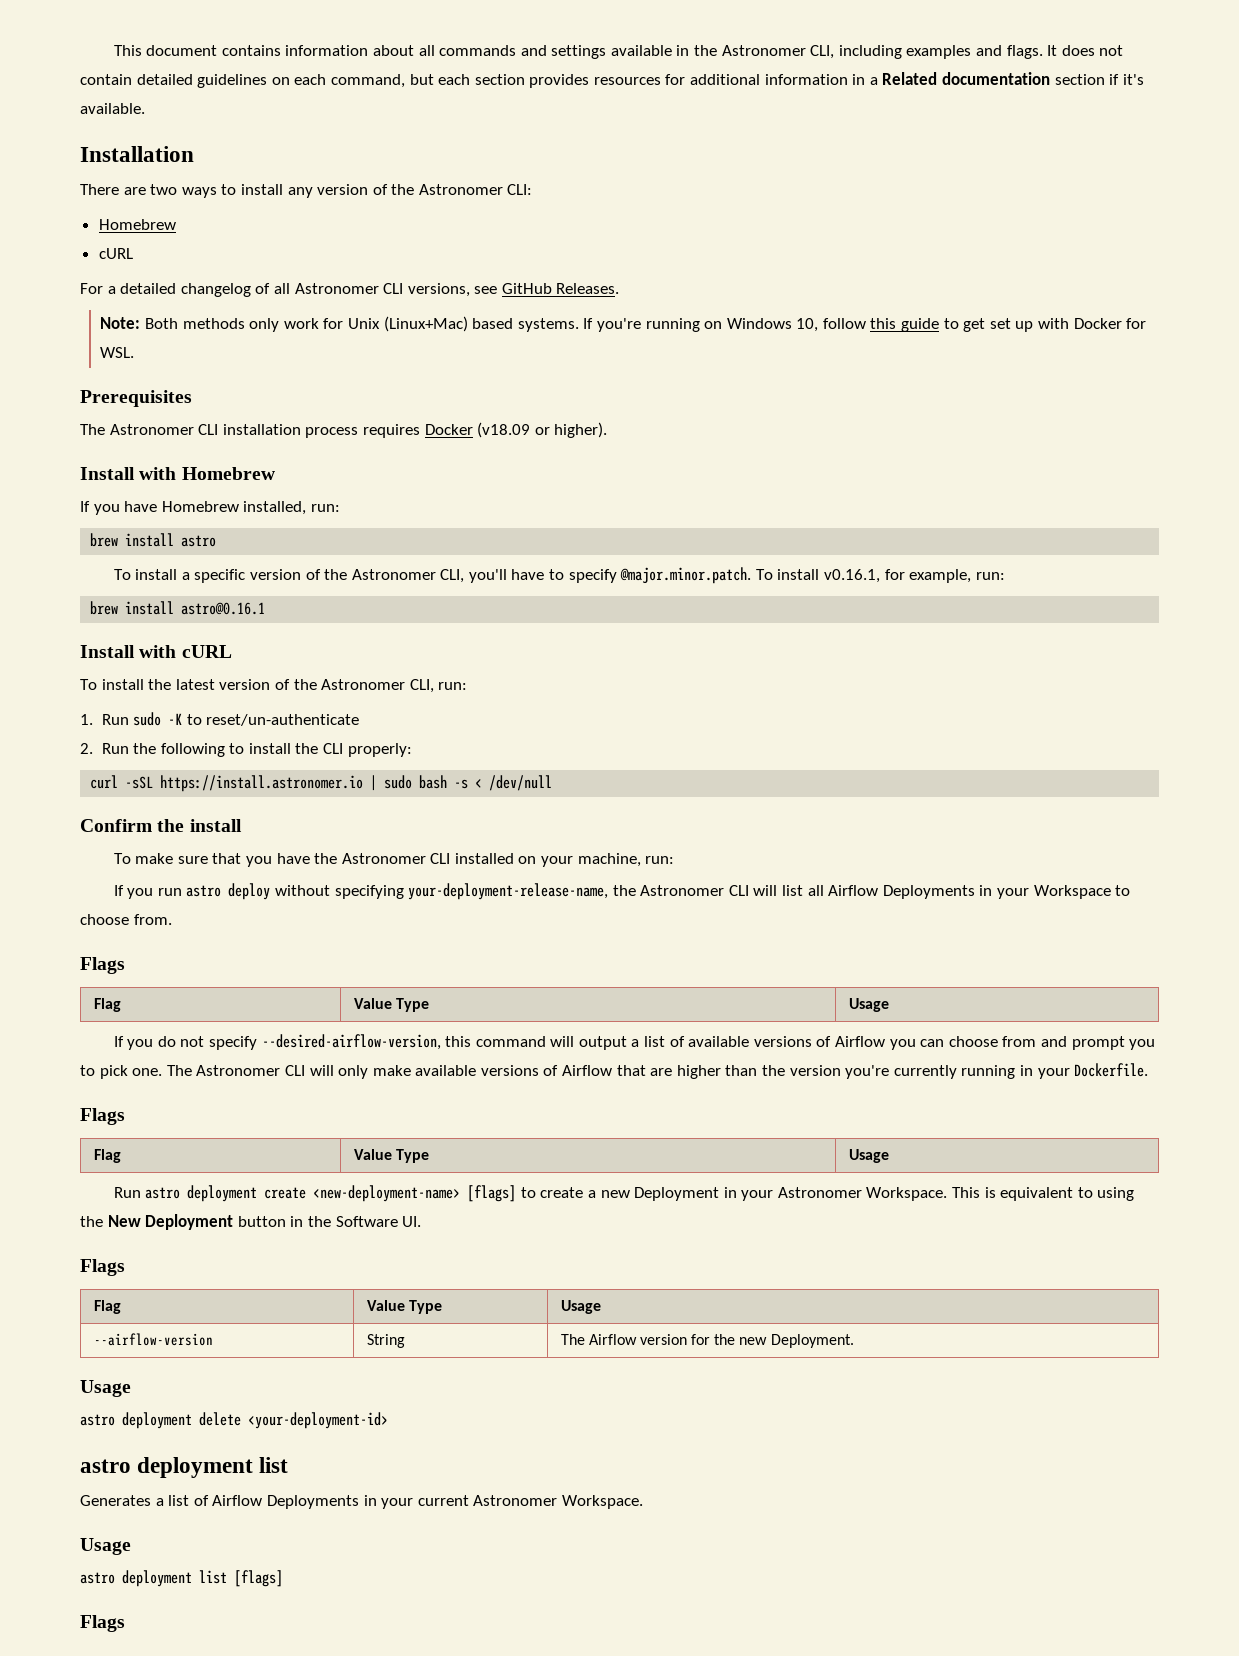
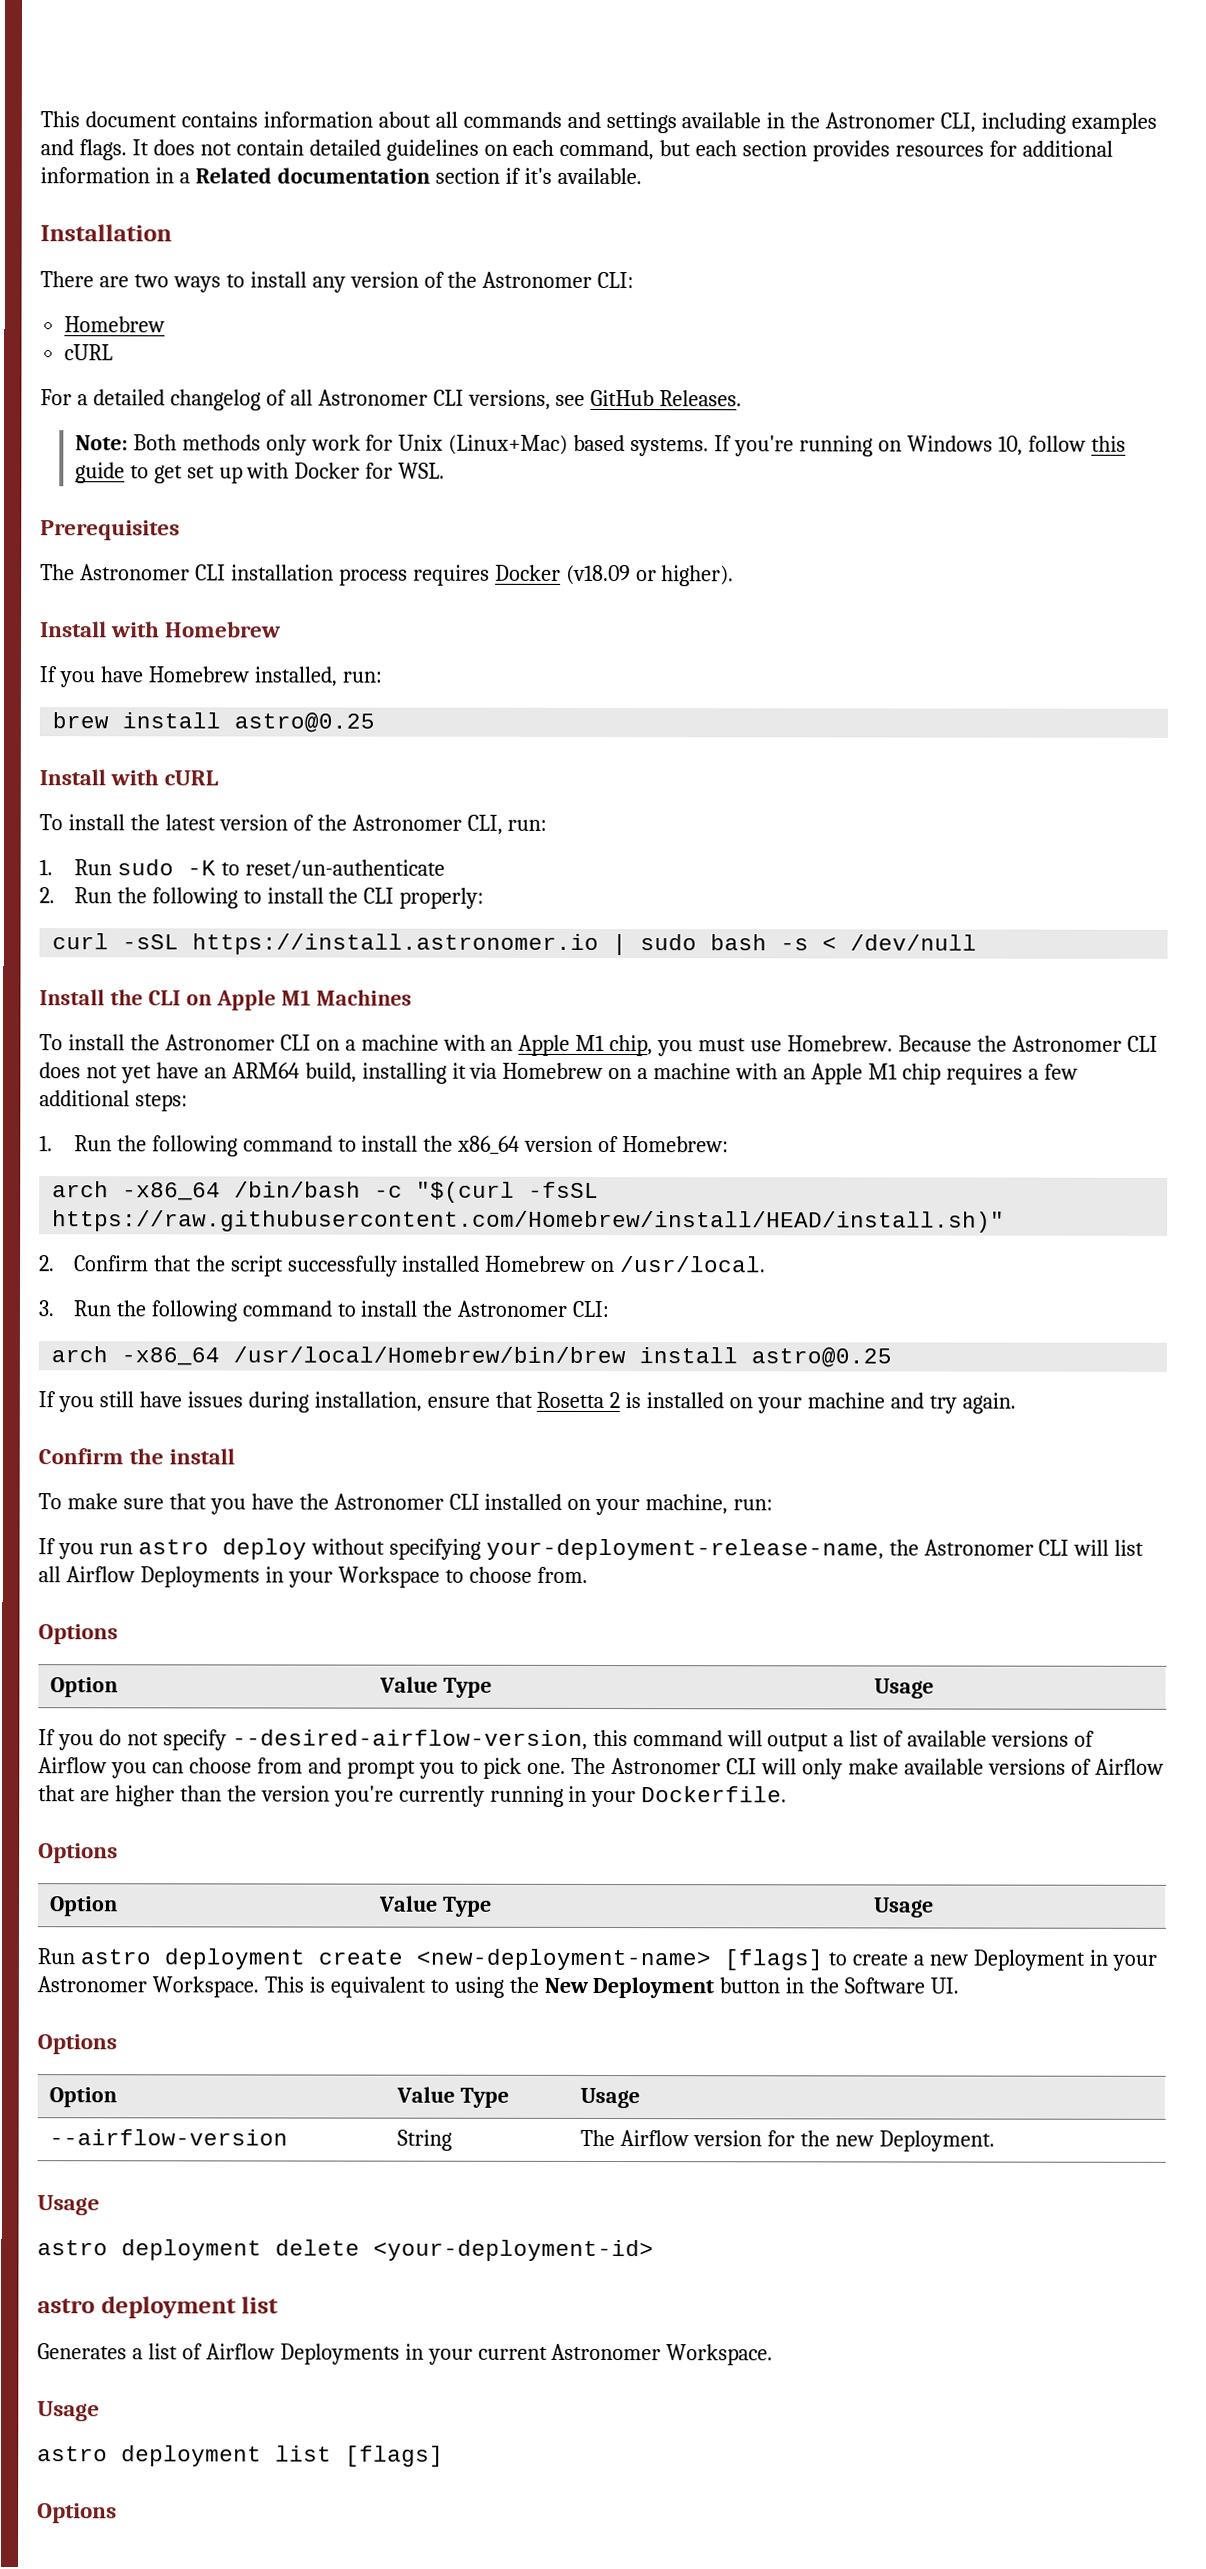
- brew install astro
- To install a specific version of the Astronomer CLI, you'll have to specify @major.minor.patch. To install v0.16.1, for example, run:
- brew install astro@0.16.1
+ brew install astro@0.25
+ Install the CLI on Apple M1 Machines
+ To install the Astronomer CLI on a machine with an Apple M1 chip, you must use Homebrew. Because the Astronomer CLI does not yet have an ARM64 build, installing it via Homebrew on a machine with an Apple M1 chip requires a few additional steps:
+ 1. Run the following command to install the x86_64 version of Homebrew:
+ arch -x86_64 /bin/bash -c "$(curl -fsSL https://raw.githubusercontent.com/Homebrew/install/HEAD/install.sh)"
+ 2. Confirm that the script successfully installed Homebrew on /usr/local.
+ 3. Run the following command to install the Astronomer CLI:
+ arch -x86_64 /usr/local/Homebrew/bin/brew install astro@0.25
+ If you still have issues during installation, ensure that Rosetta 2 is installed on your machine and try again.
  If you run astro deploy without specifying your-deployment-release-name, the Astronomer CLI will list all Airflow Deployments in your Workspace to choose from.
- Flags
- Flag | Value Type | Usage
+ Options
+ Option | Value Type | Usage
  The Astronomer CLI will only make available versions of Airflow that are higher than the version you're currently running in your Dockerfile.
- Flags
- Flag | Value Type | Usage
+ Options
+ Option | Value Type | Usage
  This is equivalent to using the New Deployment button in the Software UI.
- Flags
- Flag | Value Type | Usage
+ Options
+ Option | Value Type | Usage
  astro deployment list [flags]
- Flags
+ Options

